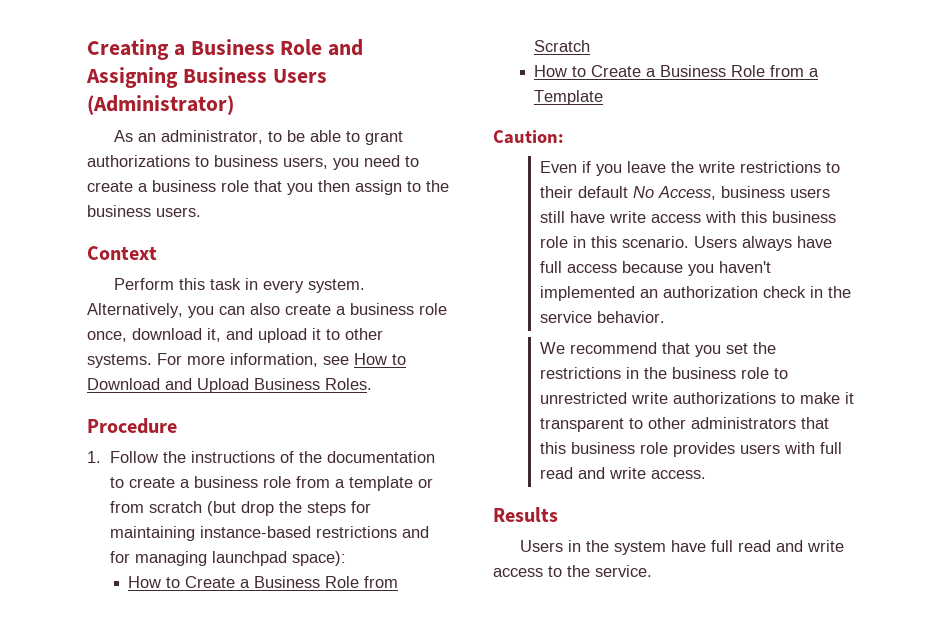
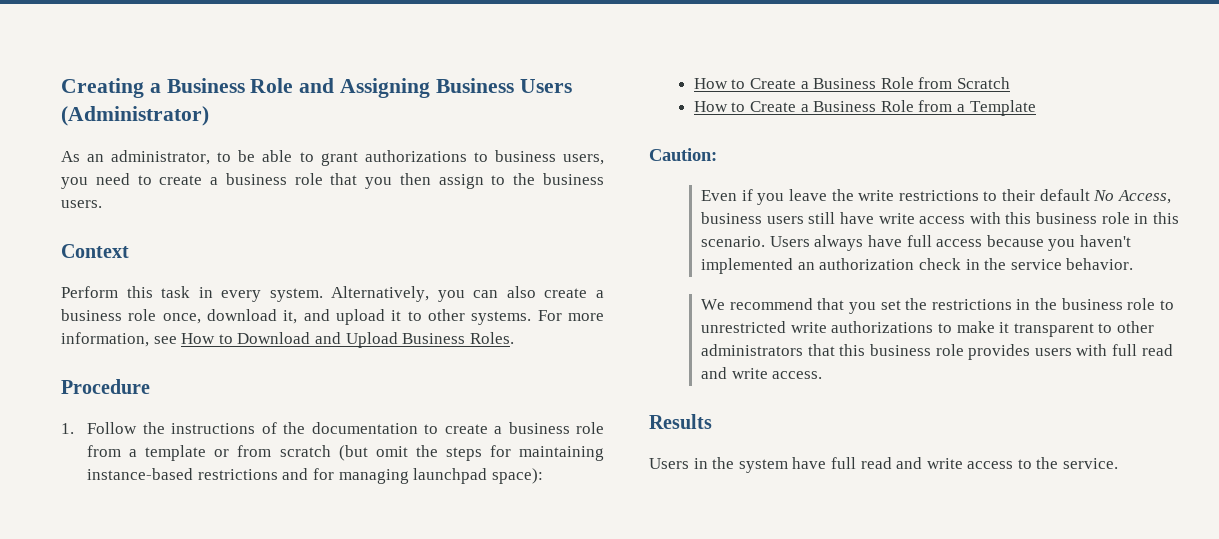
- 1. Follow the instructions of the documentation to create a business role from a template or from scratch (but drop the steps for maintaining instance-based restrictions and for managing launchpad space):
+ 1. Follow the instructions of the documentation to create a business role from a template or from scratch (but omit the steps for maintaining instance-based restrictions and for managing launchpad space):

